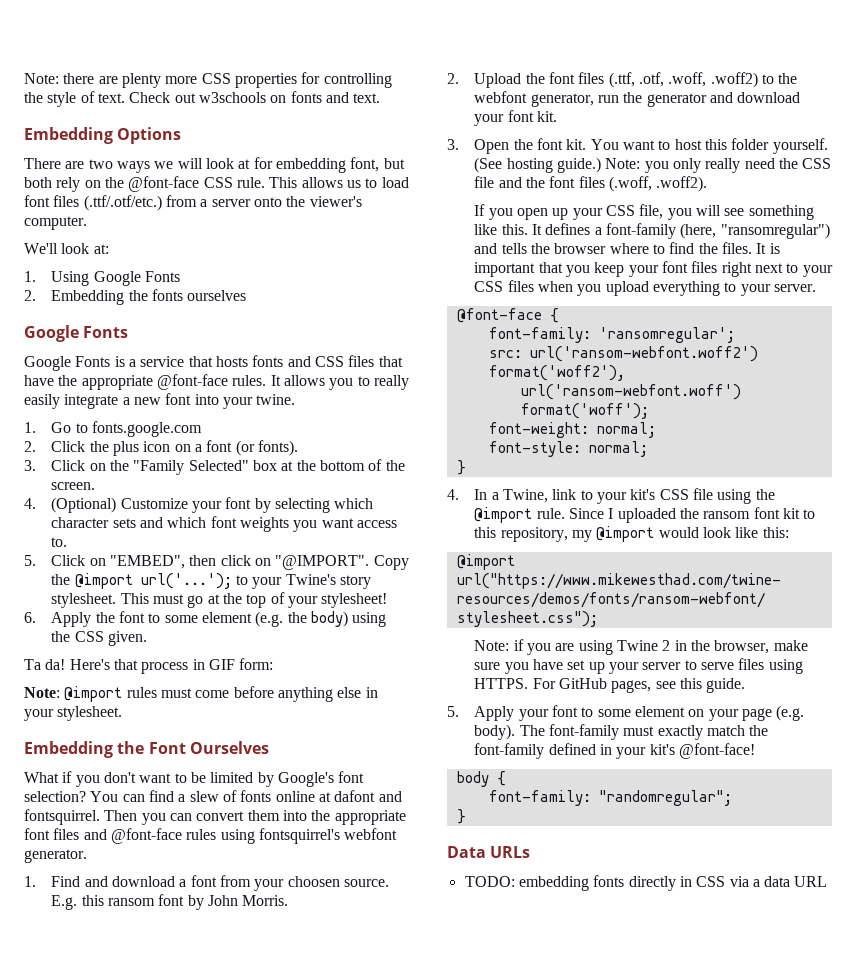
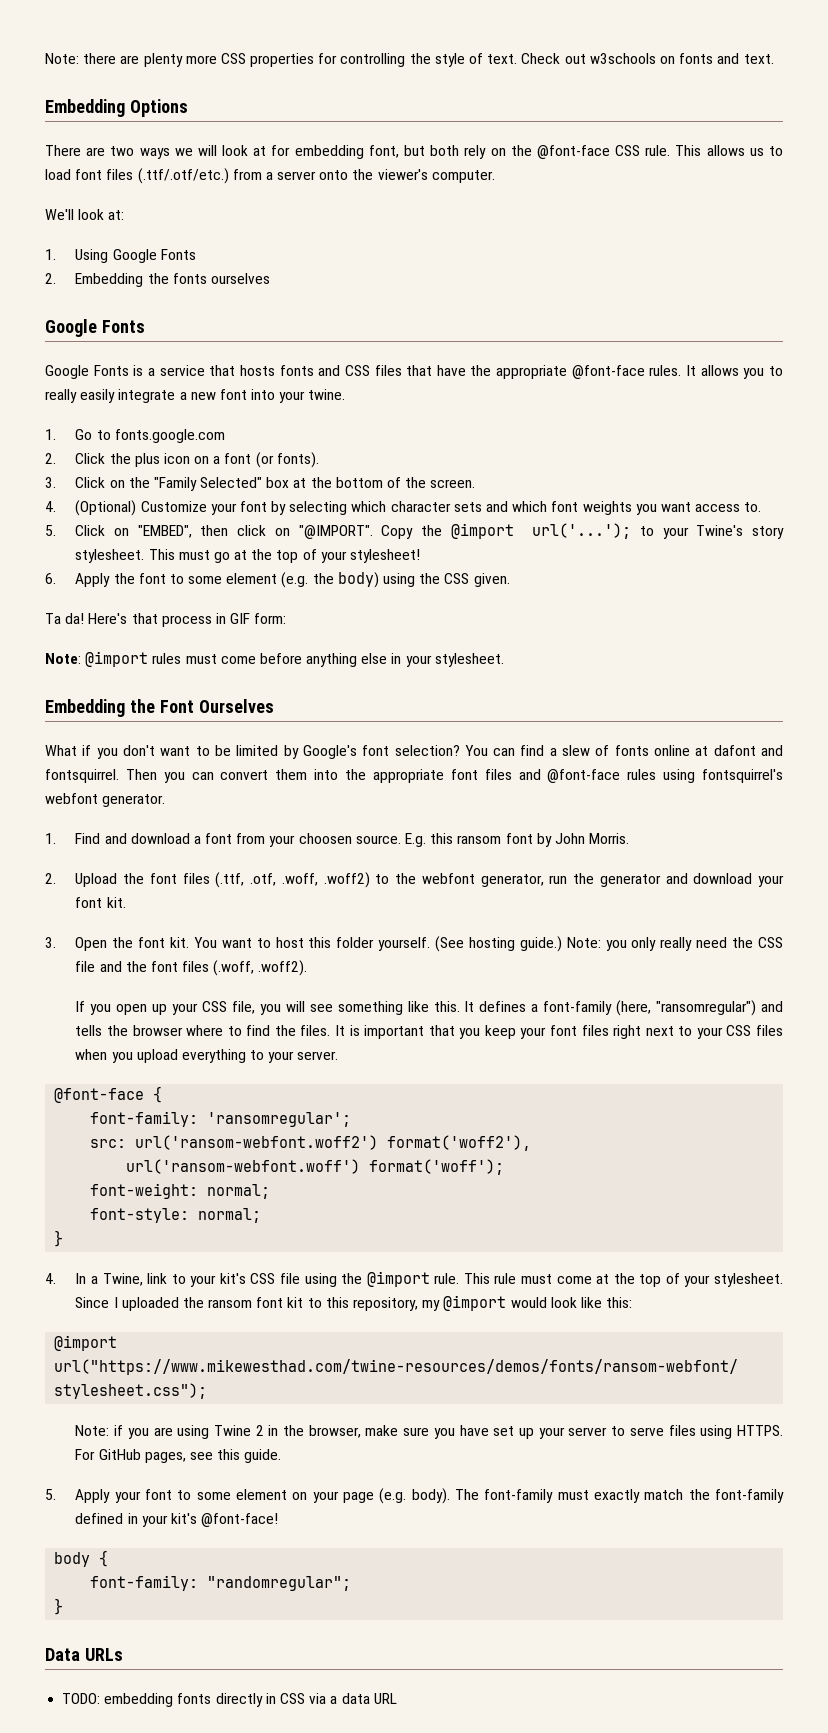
+ This rule must come at the top of your stylesheet.

